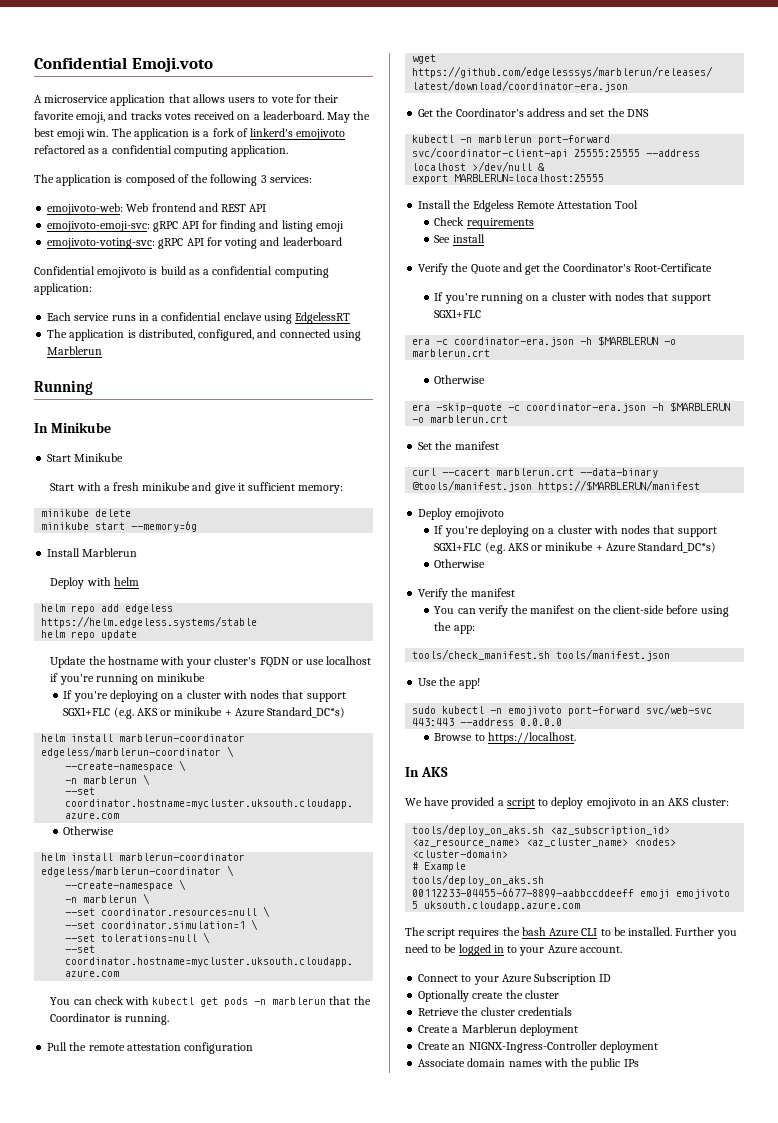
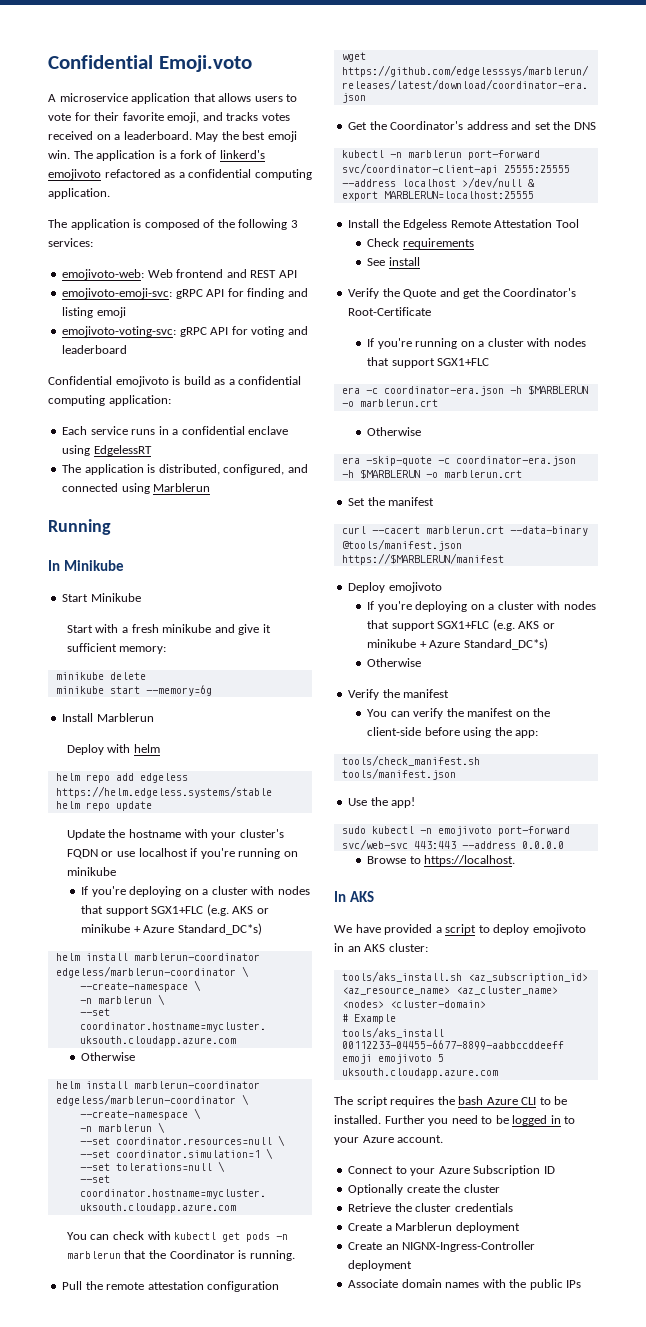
- tools/deploy_on_aks.sh <az_subscription_id> <az_resource_name> <az_cluster_name> <nodes> <cluster-domain>
+ tools/aks_install.sh <az_subscription_id> <az_resource_name> <az_cluster_name> <nodes> <cluster-domain>
- tools/deploy_on_aks.sh 00112233-04455-6677-8899-aabbccddeeff emoji emojivoto 5 uksouth.cloudapp.azure.com
+ tools/aks_install 00112233-04455-6677-8899-aabbccddeeff emoji emojivoto 5 uksouth.cloudapp.azure.com

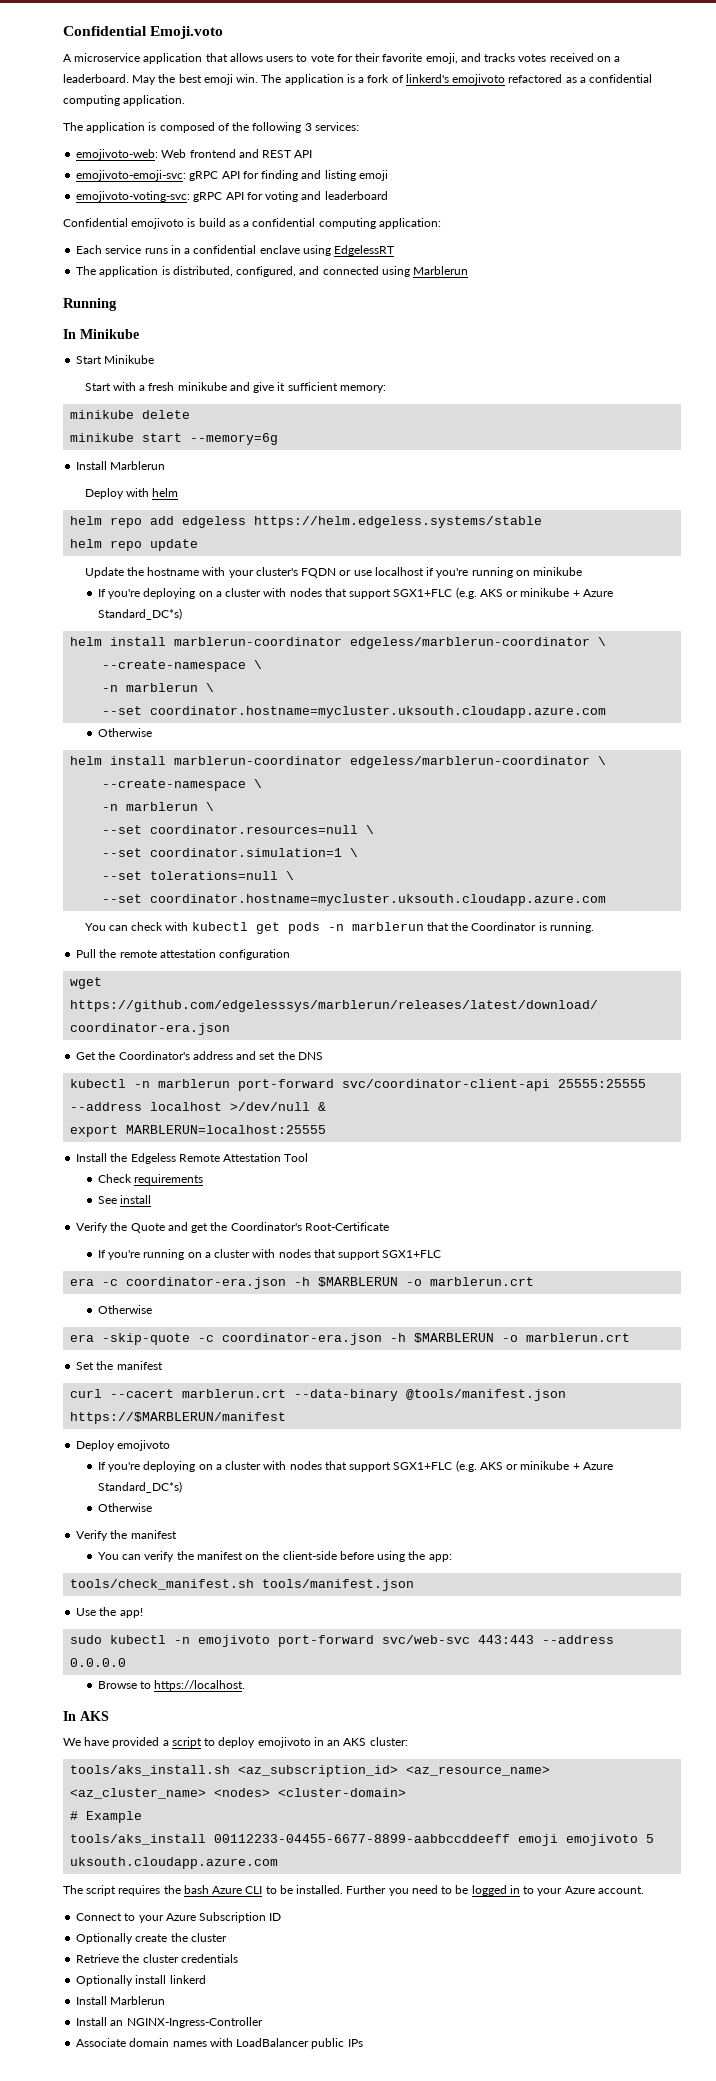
- Create a Marblerun deployment
- Create an NIGNX-Ingress-Controller deployment
+ Optionally install linkerd
+ Install Marblerun
+ Install an NGINX-Ingress-Controller
- Associate domain names with the public IPs
+ Associate domain names with LoadBalancer public IPs

